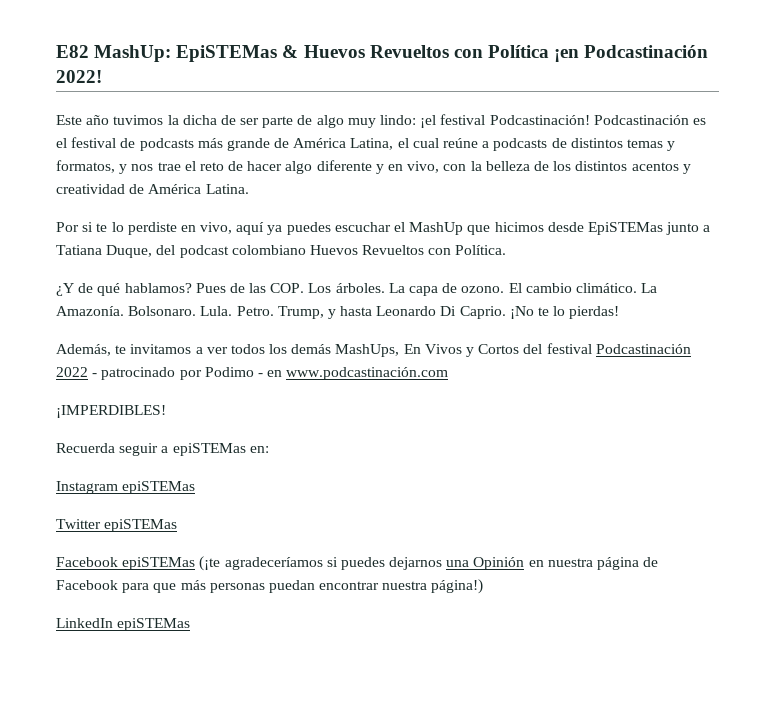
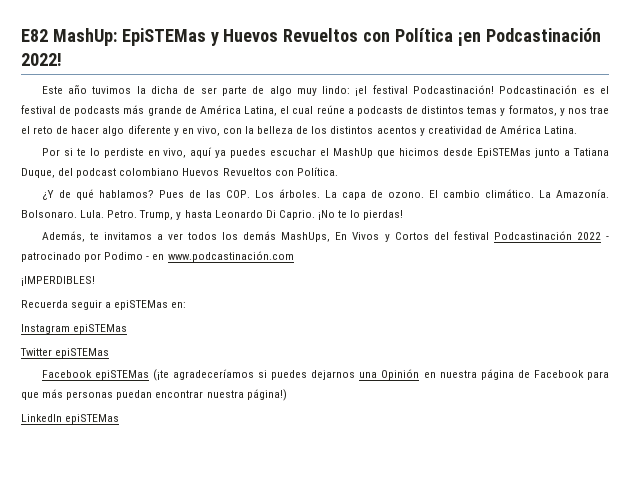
- E82 MashUp: EpiSTEMas & Huevos Revueltos con Política ¡en Podcastinación 2022!
+ E82 MashUp: EpiSTEMas y Huevos Revueltos con Política ¡en Podcastinación 2022!

